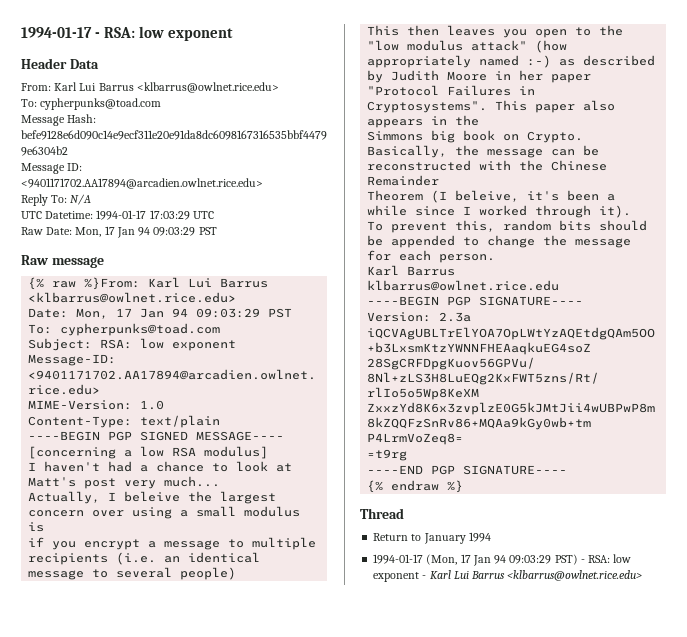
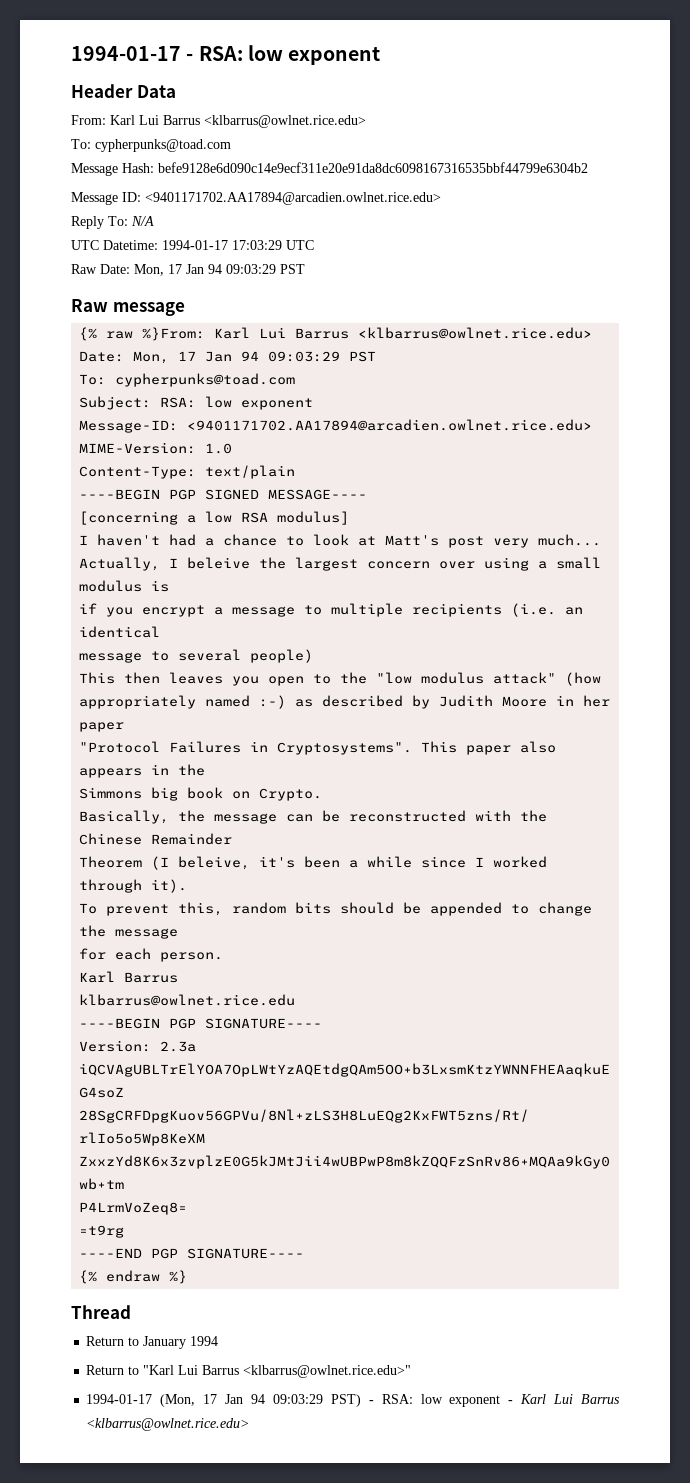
+ Return to "Karl Lui Barrus <klbarrus@owlnet.rice.edu>"

